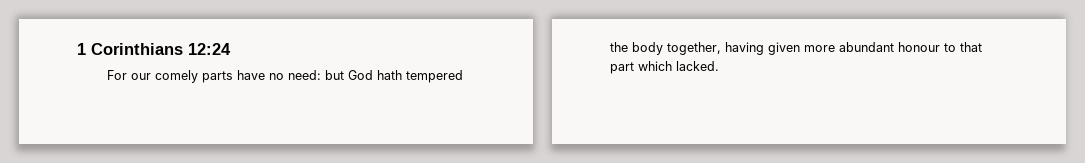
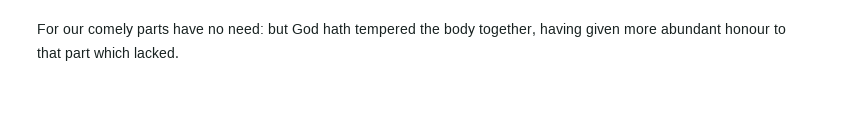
- 1 Corinthians 12:24

